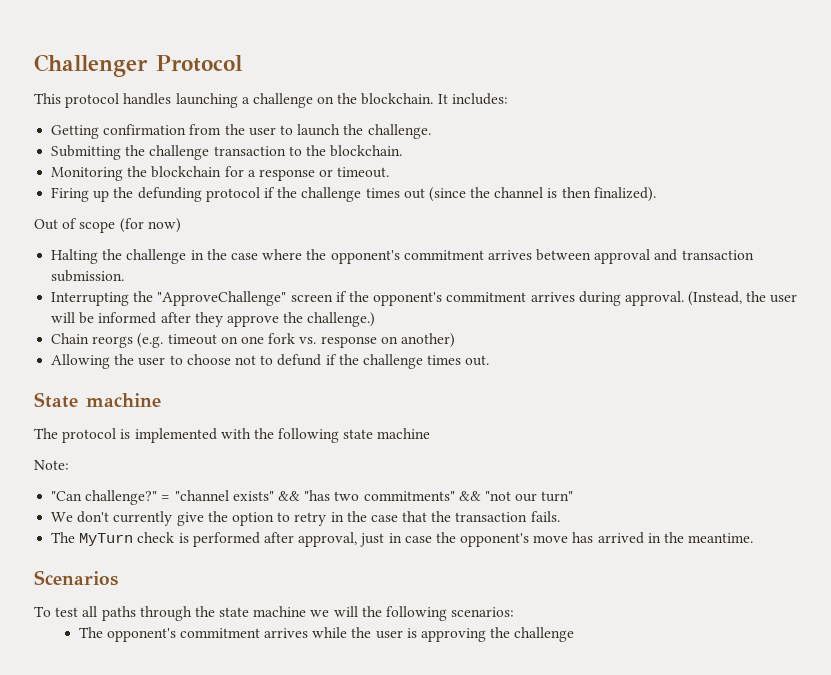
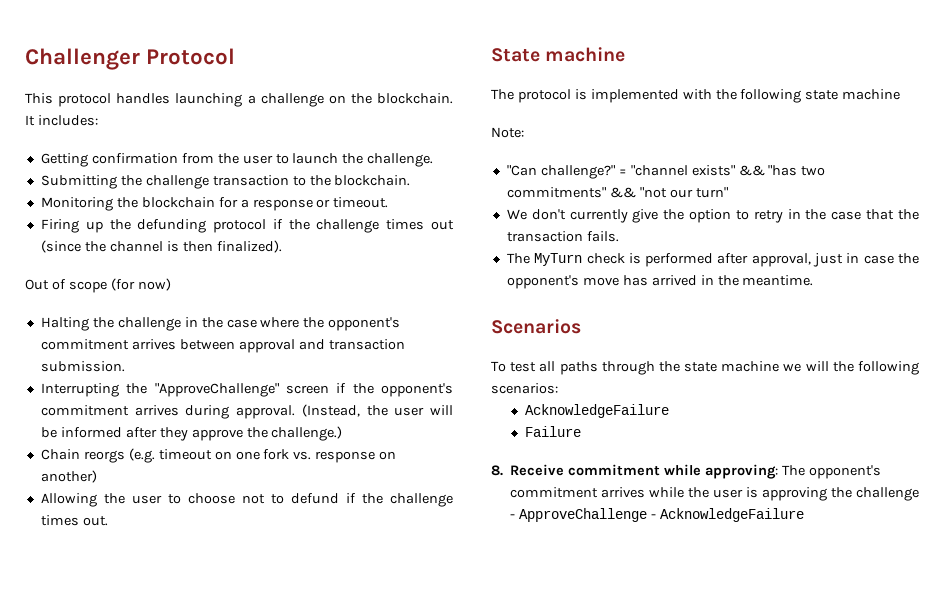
  To test all paths through the state machine we will the following scenarios:
- The opponent's commitment arrives while the user is approving the challenge
+ AcknowledgeFailure
+ Failure
+ 8. Receive commitment while approving: The opponent's commitment arrives while the user is approving the challenge - ApproveChallenge - AcknowledgeFailure

